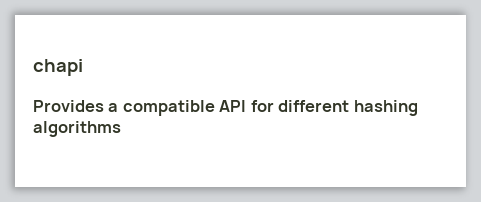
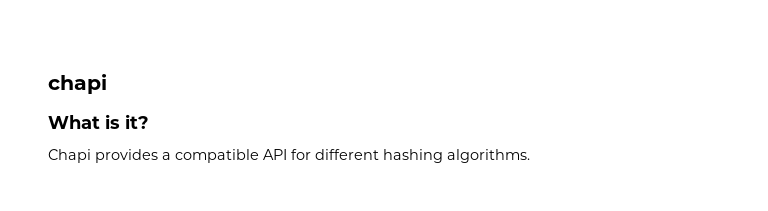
- Provides a compatible API for different hashing algorithms
+ What is it?
+ Chapi provides a compatible API for different hashing algorithms.

